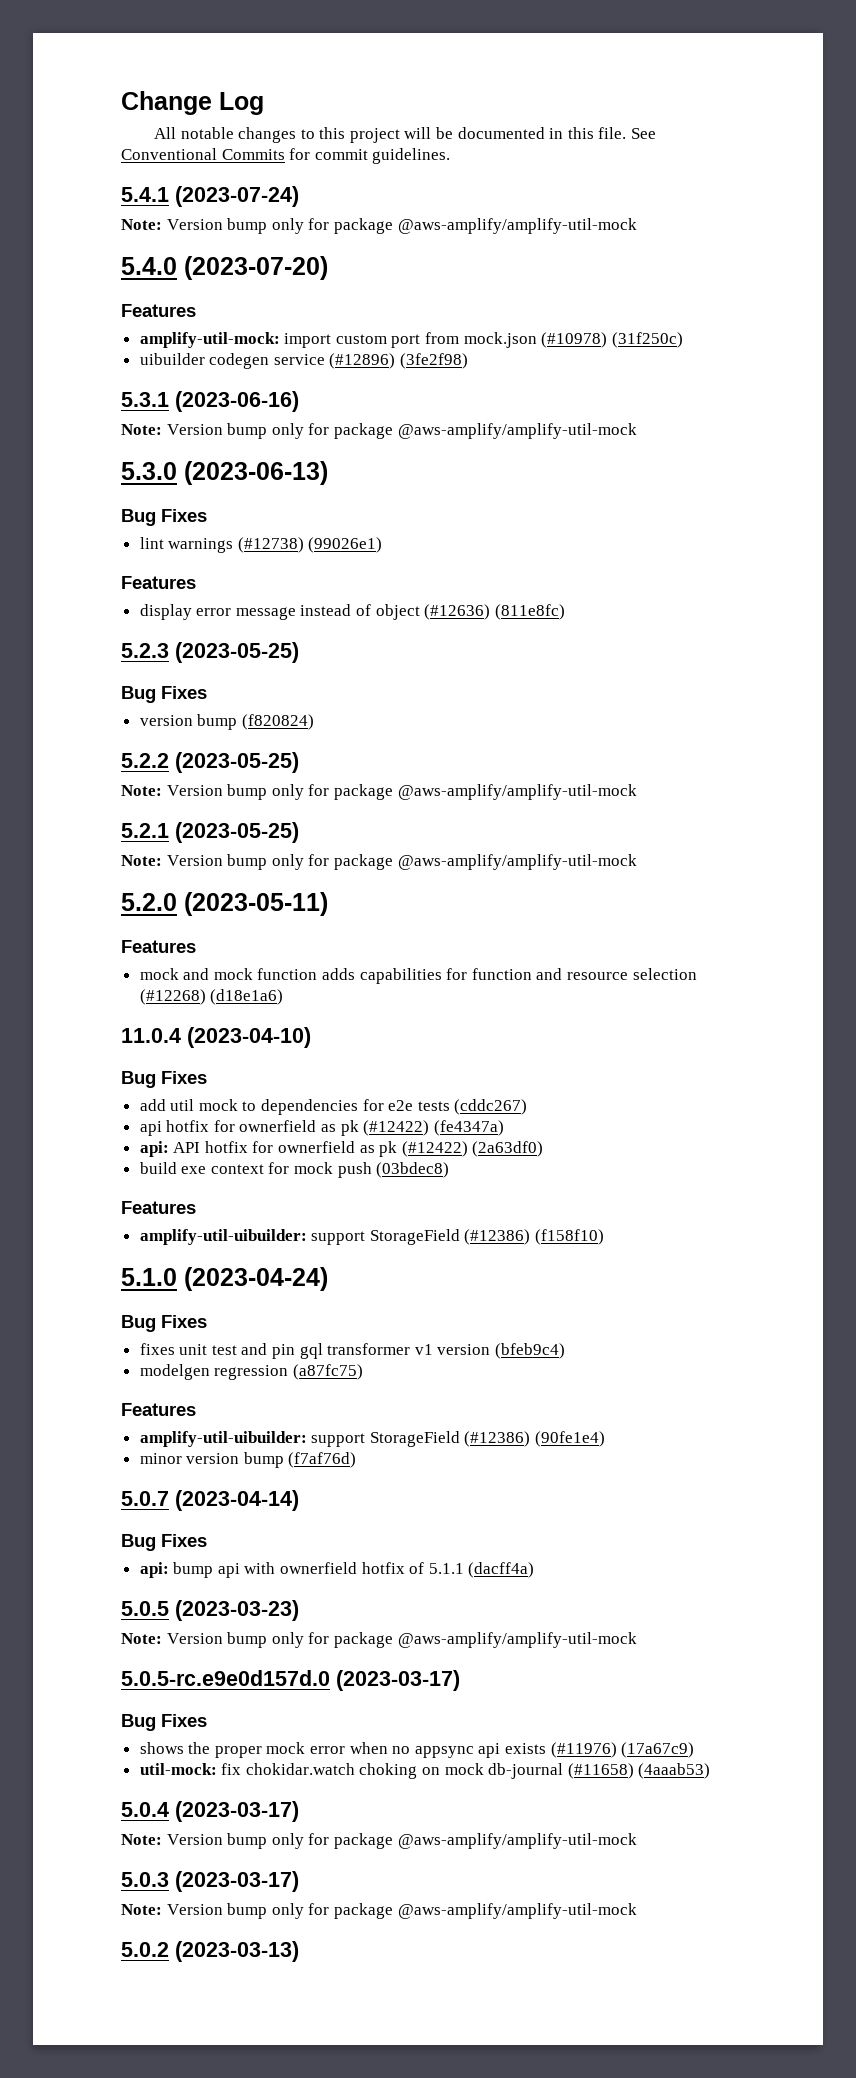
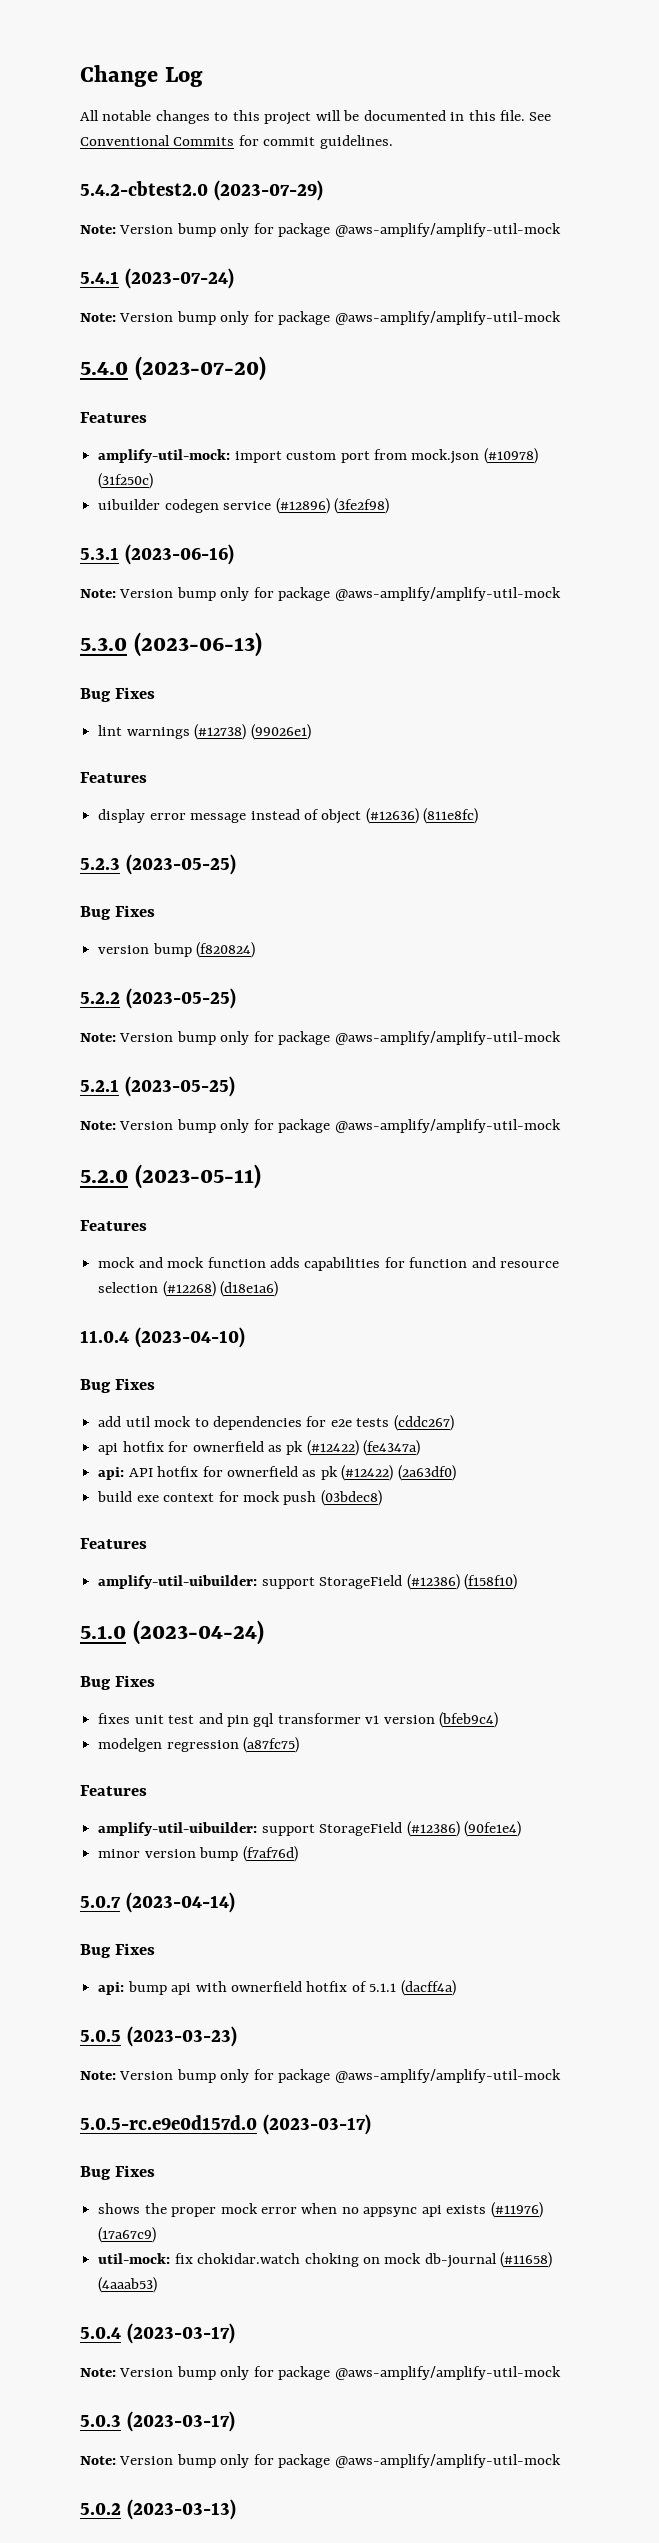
+ 5.4.2-cbtest2.0 (2023-07-29)
+ Note: Version bump only for package @aws-amplify/amplify-util-mock

